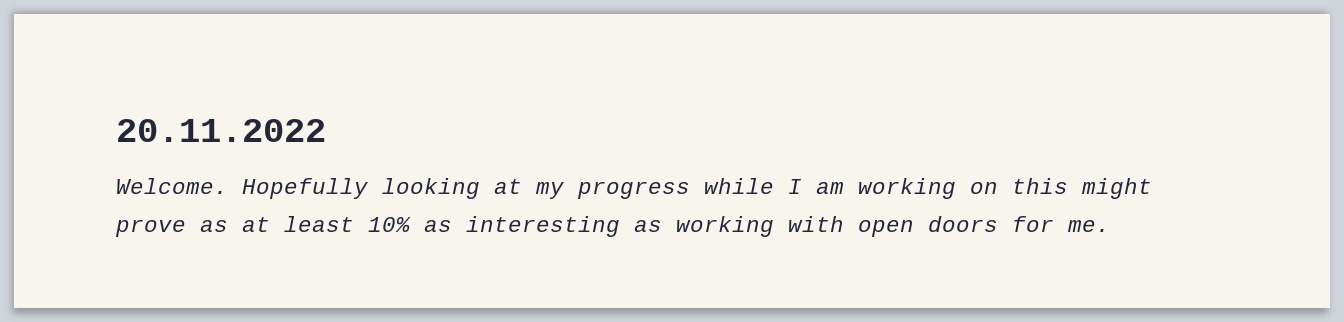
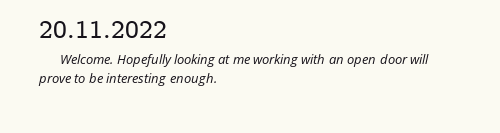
- Hopefully looking at my progress while I am working on this might prove as at least 10% as interesting as working with open doors for me.
+ Hopefully looking at me working with an open door will prove to be interesting enough.

